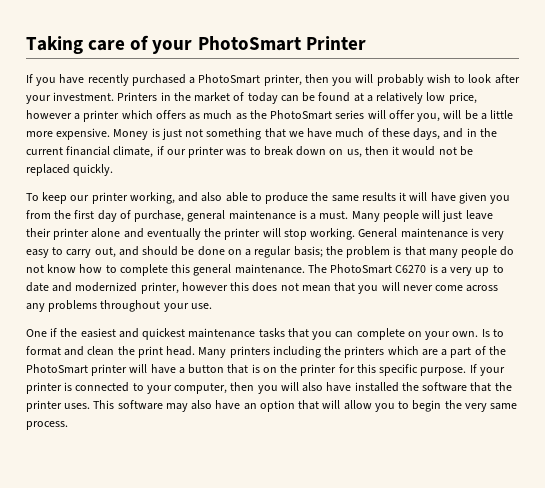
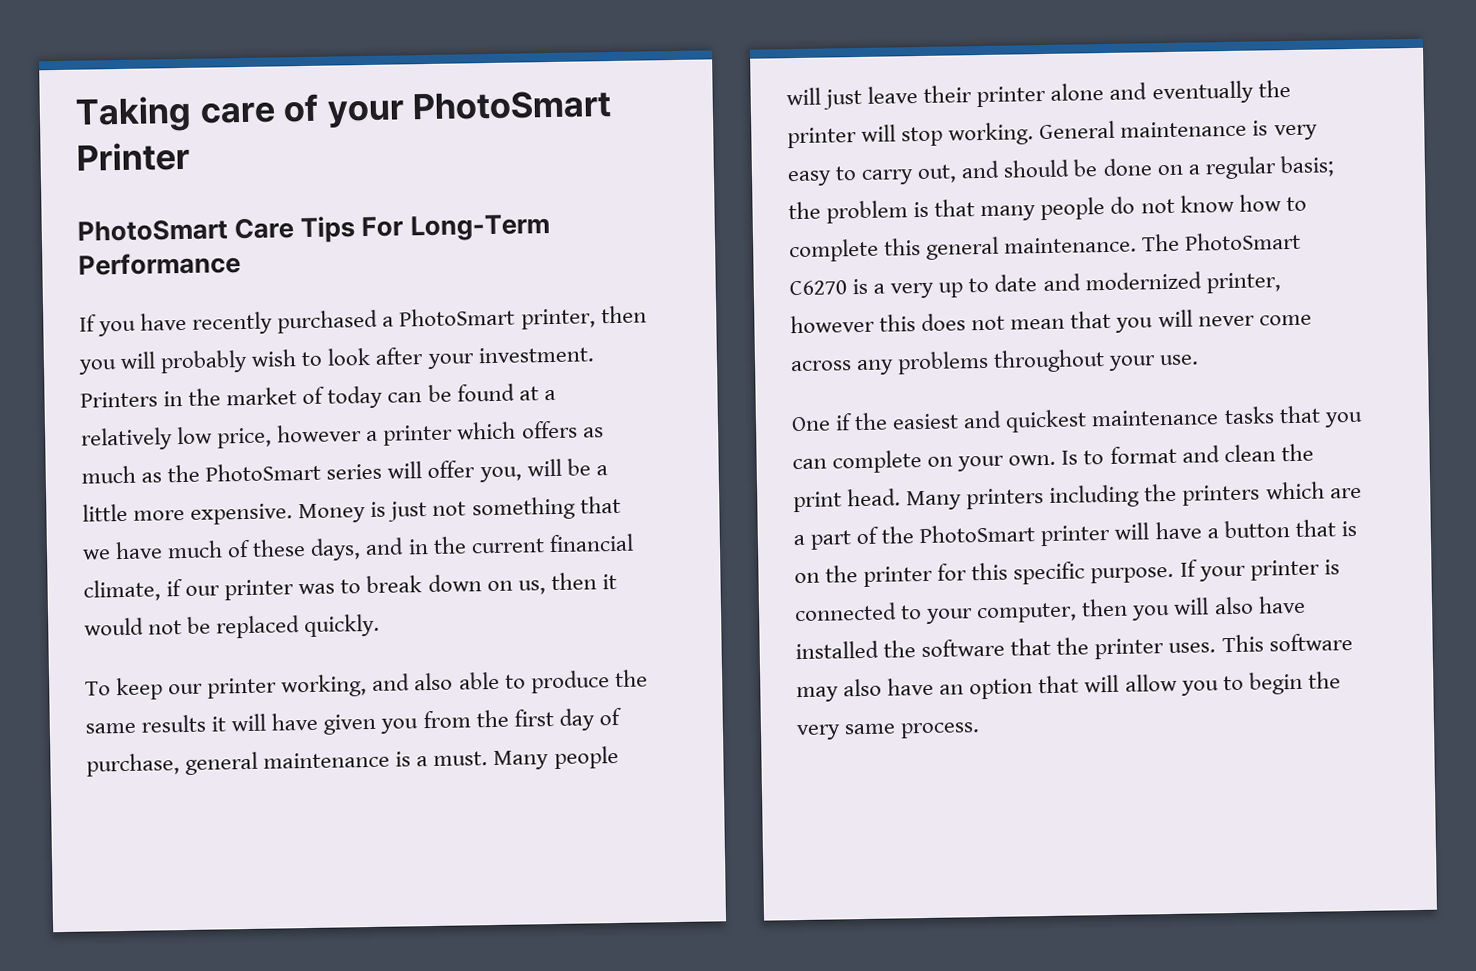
+ PhotoSmart Care Tips For Long‑Term Performance

